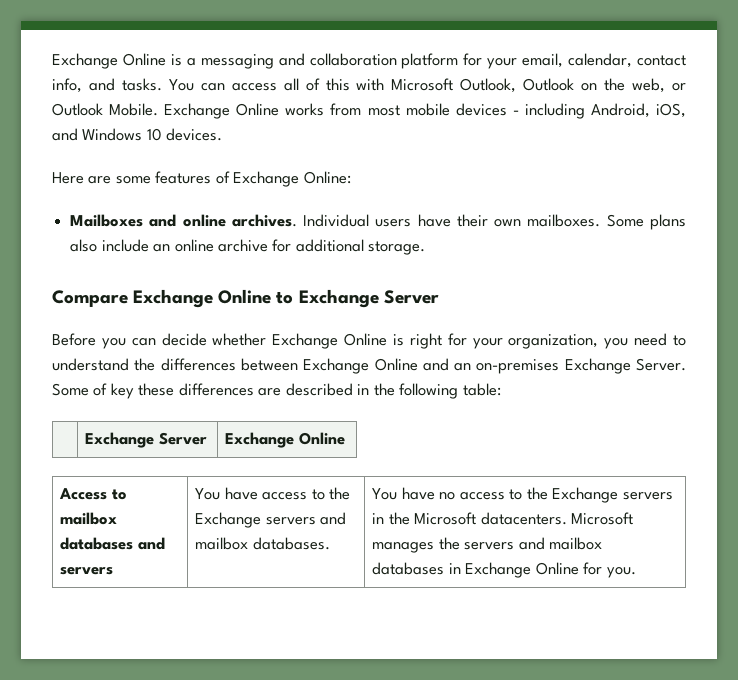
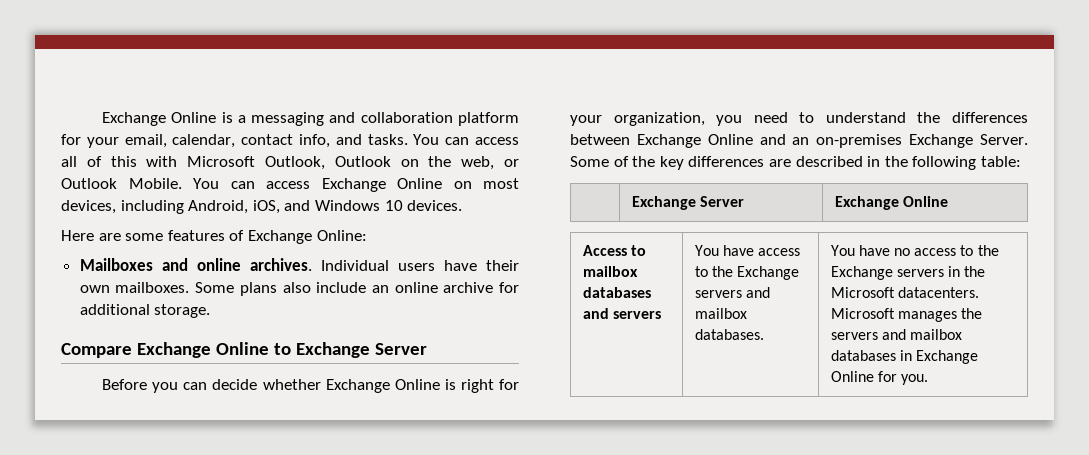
- Exchange Online works from most mobile devices - including Android, iOS, and Windows 10 devices.
+ You can access Exchange Online on most devices, including Android, iOS, and Windows 10 devices.
- Some of key these differences are described in the following table:
+ Some of the key differences are described in the following table:

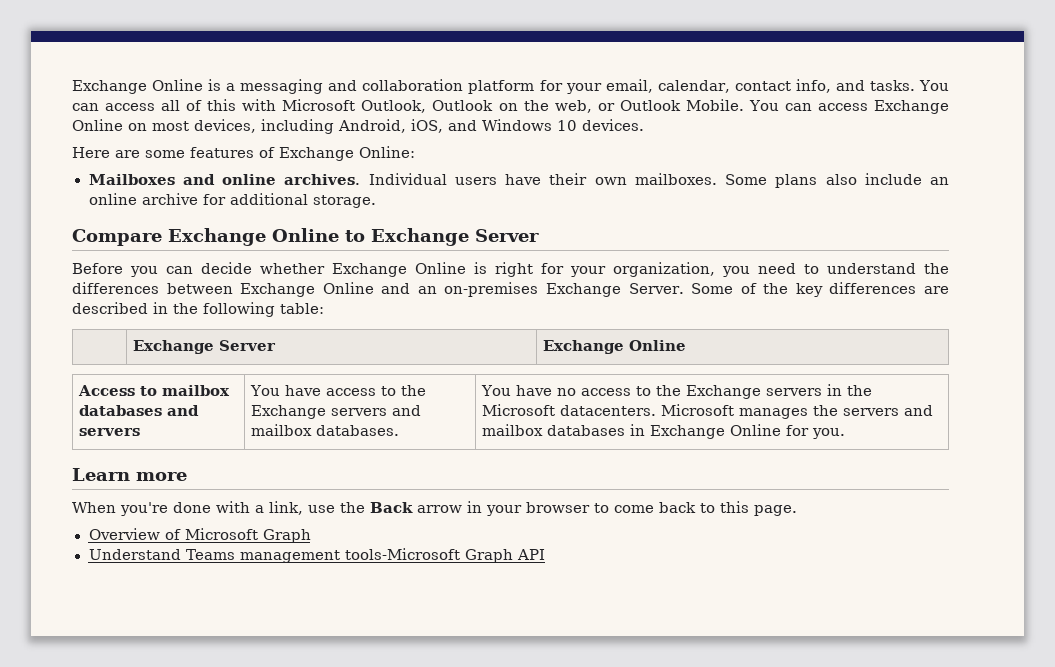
+ Learn more
+ When you're done with a link, use the Back arrow in your browser to come back to this page.
+ Overview of Microsoft Graph
+ Understand Teams management tools-Microsoft Graph API

